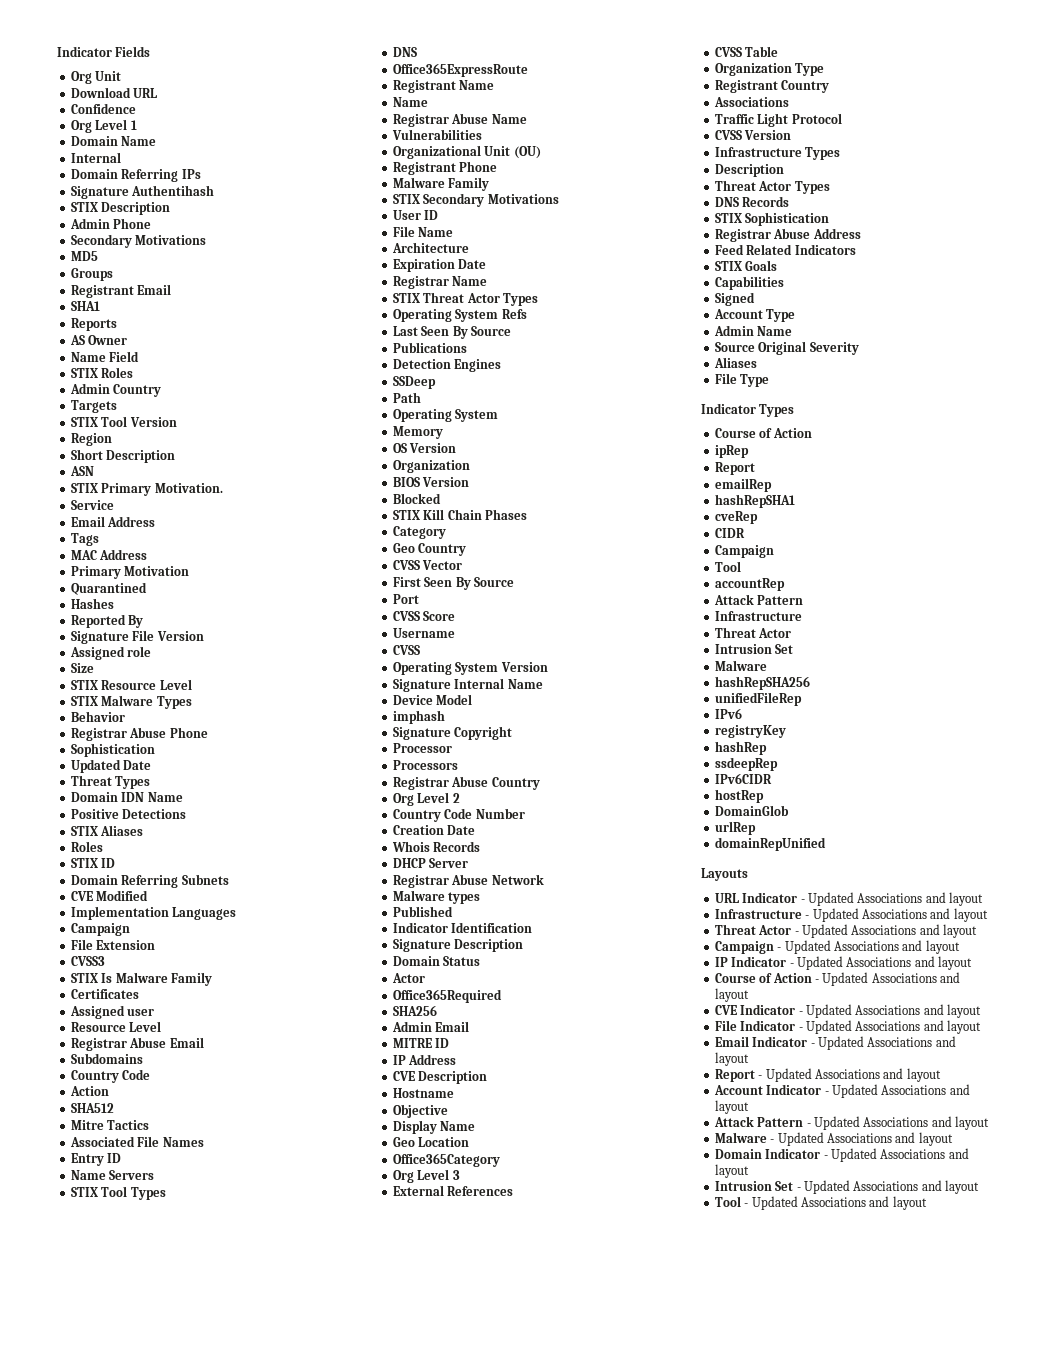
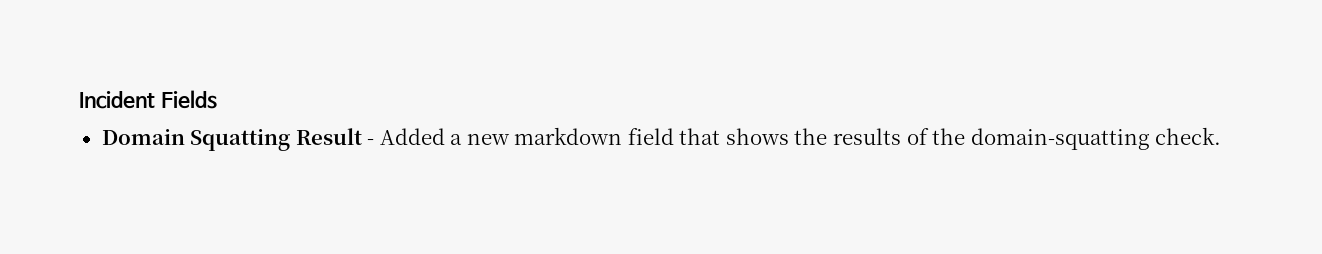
- Indicator Fields
+ Incident Fields
- Org Unit
- Download URL
- Confidence
- Org Level 1
- Domain Name
- Internal
- Domain Referring IPs
- Signature Authentihash
- STIX Description
- Admin Phone
- Secondary Motivations
- MD5
- Groups
- Registrant Email
- SHA1
- Reports
- AS Owner
- Name Field
- STIX Roles
- Admin Country
- Targets
- STIX Tool Version
- Region
- Short Description
- ASN
- STIX Primary Motivation.
- Service
- Email Address
- Tags
- MAC Address
- Primary Motivation
- Quarantined
- Hashes
- Reported By
- Signature File Version
- Assigned role
- Size
- STIX Resource Level
- STIX Malware Types
- Behavior
- Registrar Abuse Phone
- Sophistication
- Updated Date
- Threat Types
- Domain IDN Name
- Positive Detections
- STIX Aliases
- Roles
- STIX ID
- Domain Referring Subnets
- CVE Modified
- Implementation Languages
- Campaign
- File Extension
- CVSS3
- STIX Is Malware Family
- Certificates
- Assigned user
- Resource Level
- Registrar Abuse Email
- Subdomains
- Country Code
- Action
- SHA512
- Mitre Tactics
- Associated File Names
- Entry ID
- Name Servers
- STIX Tool Types
- DNS
- Office365ExpressRoute
- Registrant Name
- Name
- Registrar Abuse Name
- Vulnerabilities
- Organizational Unit (OU)
- Registrant Phone
- Malware Family
- STIX Secondary Motivations
- User ID
- File Name
- Architecture
- Expiration Date
- Registrar Name
- STIX Threat Actor Types
- Operating System Refs
- Last Seen By Source
- Publications
- Detection Engines
- SSDeep
- Path
- Operating System
- Memory
- OS Version
- Organization
- BIOS Version
- Blocked
- STIX Kill Chain Phases
- Category
- Geo Country
- CVSS Vector
- First Seen By Source
- Port
- CVSS Score
- Username
- CVSS
- Operating System Version
- Signature Internal Name
- Device Model
- imphash
- Signature Copyright
- Processor
- Processors
- Registrar Abuse Country
- Org Level 2
- Country Code Number
- Creation Date
- Whois Records
- DHCP Server
- Registrar Abuse Network
- Malware types
- Published
- Indicator Identification
- Signature Description
- Domain Status
- Actor
- Office365Required
- SHA256
- Admin Email
- MITRE ID
- IP Address
- CVE Description
- Hostname
- Objective
- Display Name
- Geo Location
- Office365Category
- Org Level 3
- External References
- CVSS Table
- Organization Type
- Registrant Country
- Associations
- Traffic Light Protocol
- CVSS Version
- Infrastructure Types
- Description
- Threat Actor Types
- DNS Records
- STIX Sophistication
- Registrar Abuse Address
- Feed Related Indicators
- STIX Goals
- Capabilities
- Signed
- Account Type
- Admin Name
- Source Original Severity
- Aliases
- File Type
- Indicator Types
- Course of Action
- ipRep
- Report
- emailRep
- hashRepSHA1
- cveRep
- CIDR
- Campaign
- Tool
- accountRep
- Attack Pattern
- Infrastructure
- Threat Actor
- Intrusion Set
- Malware
- hashRepSHA256
- unifiedFileRep
- IPv6
- registryKey
- hashRep
- ssdeepRep
- IPv6CIDR
- hostRep
- DomainGlob
- urlRep
- domainRepUnified
- Layouts
- URL Indicator - Updated Associations and layout
- Infrastructure - Updated Associations and layout
- Threat Actor - Updated Associations and layout
- Campaign - Updated Associations and layout
- IP Indicator - Updated Associations and layout
- Course of Action - Updated Associations and layout
- CVE Indicator - Updated Associations and layout
- File Indicator - Updated Associations and layout
- Email Indicator - Updated Associations and layout
- Report - Updated Associations and layout
- Account Indicator - Updated Associations and layout
- Attack Pattern - Updated Associations and layout
- Malware - Updated Associations and layout
- Domain Indicator - Updated Associations and layout
- Intrusion Set - Updated Associations and layout
- Tool - Updated Associations and layout
+ Domain Squatting Result - Added a new markdown field that shows the results of the domain-squatting check.

